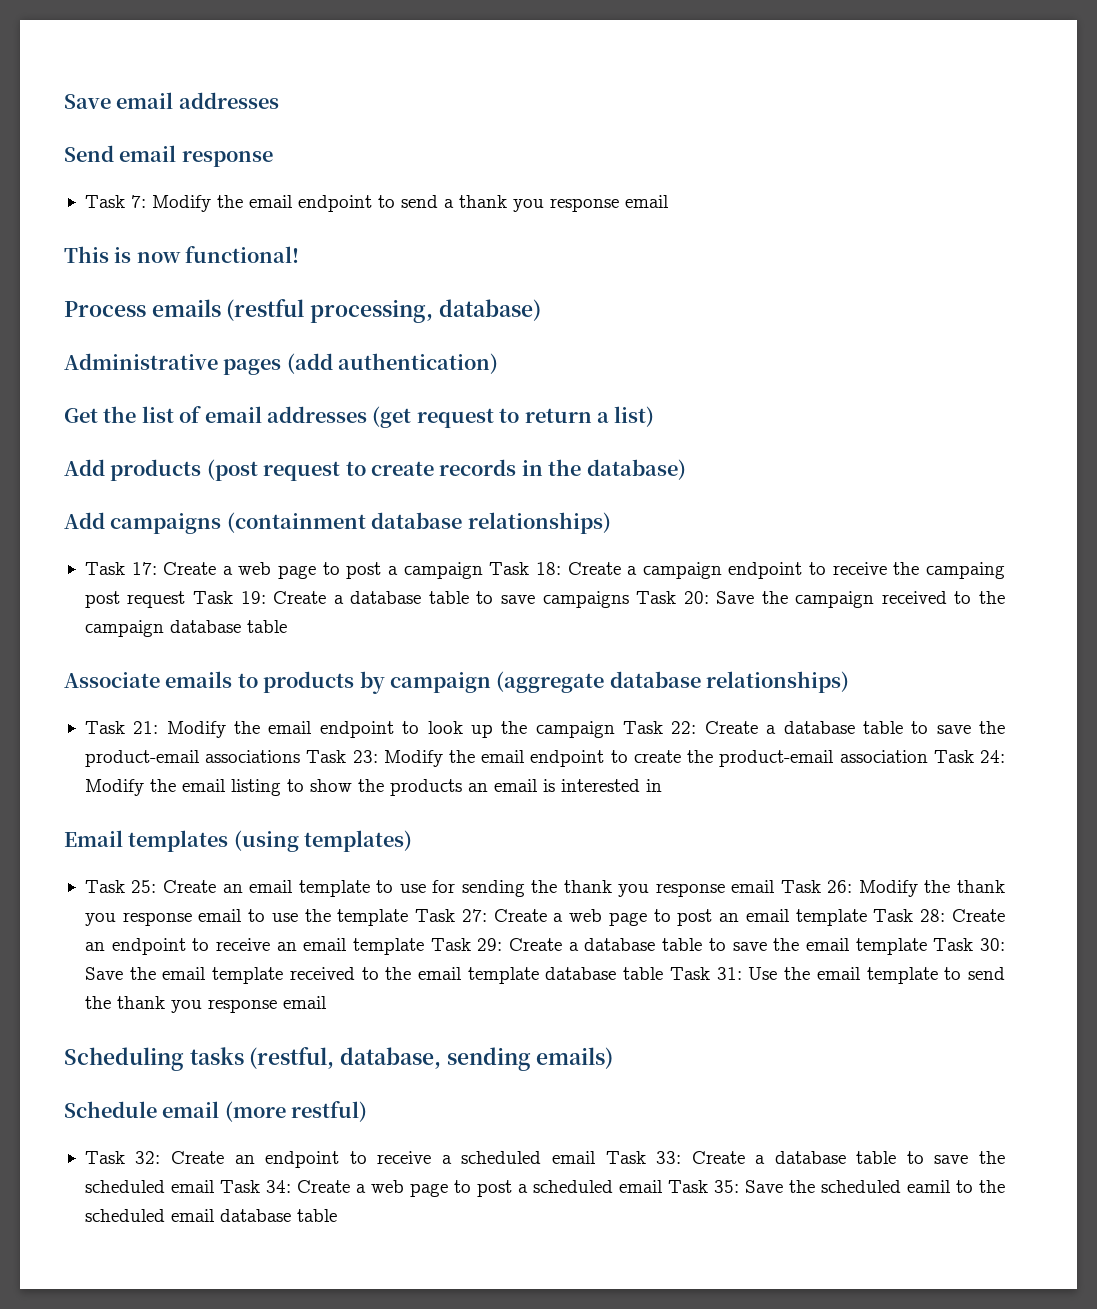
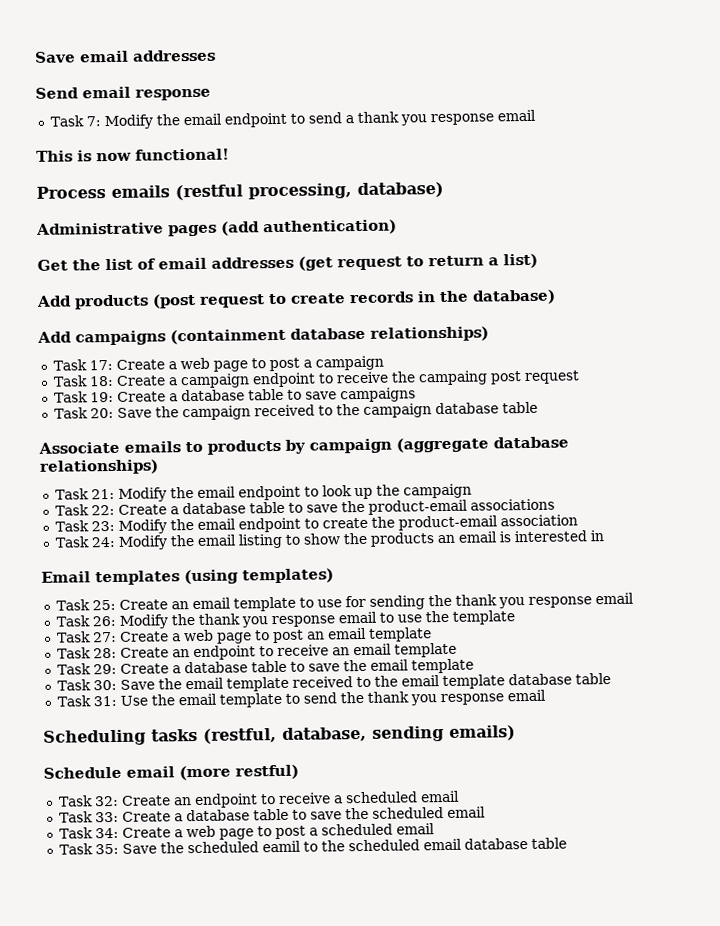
- Task 17: Create a web page to post a campaign Task 18: Create a campaign endpoint to receive the campaing post request Task 19: Create a database table to save campaigns Task 20: Save the campaign received to the campaign database table
+ Task 17: Create a web page to post a campaign
+ Task 18: Create a campaign endpoint to receive the campaing post request
+ Task 19: Create a database table to save campaigns
+ Task 20: Save the campaign received to the campaign database table
- Task 21: Modify the email endpoint to look up the campaign Task 22: Create a database table to save the product-email associations Task 23: Modify the email endpoint to create the product-email association Task 24: Modify the email listing to show the products an email is interested in
+ Task 21: Modify the email endpoint to look up the campaign
+ Task 22: Create a database table to save the product-email associations
+ Task 23: Modify the email endpoint to create the product-email association
+ Task 24: Modify the email listing to show the products an email is interested in
- Create an email template to use for sending the thank you response email Task 26:
+ Create an email template to use for sending the thank you response email
+ Task 26:
- Modify the thank you response email to use the template Task 27:
+ Modify the thank you response email to use the template
+ Task 27:
- Create a web page to post an email template Task 28:
+ Create a web page to post an email template
+ Task 28:
- Create an endpoint to receive an email template Task 29:
+ Create an endpoint to receive an email template
+ Task 29:
- Create a database table to save the email template Task 30:
+ Create a database table to save the email template
+ Task 30:
- Save the email template received to the email template database table Task 31:
+ Save the email template received to the email template database table
+ Task 31:
- Task 32: Create an endpoint to receive a scheduled email Task 33: Create a database table to save the scheduled email Task 34: Create a web page to post a scheduled email Task 35: Save the scheduled eamil to the scheduled email database table
+ Task 32: Create an endpoint to receive a scheduled email
+ Task 33: Create a database table to save the scheduled email
+ Task 34: Create a web page to post a scheduled email
+ Task 35: Save the scheduled eamil to the scheduled email database table

